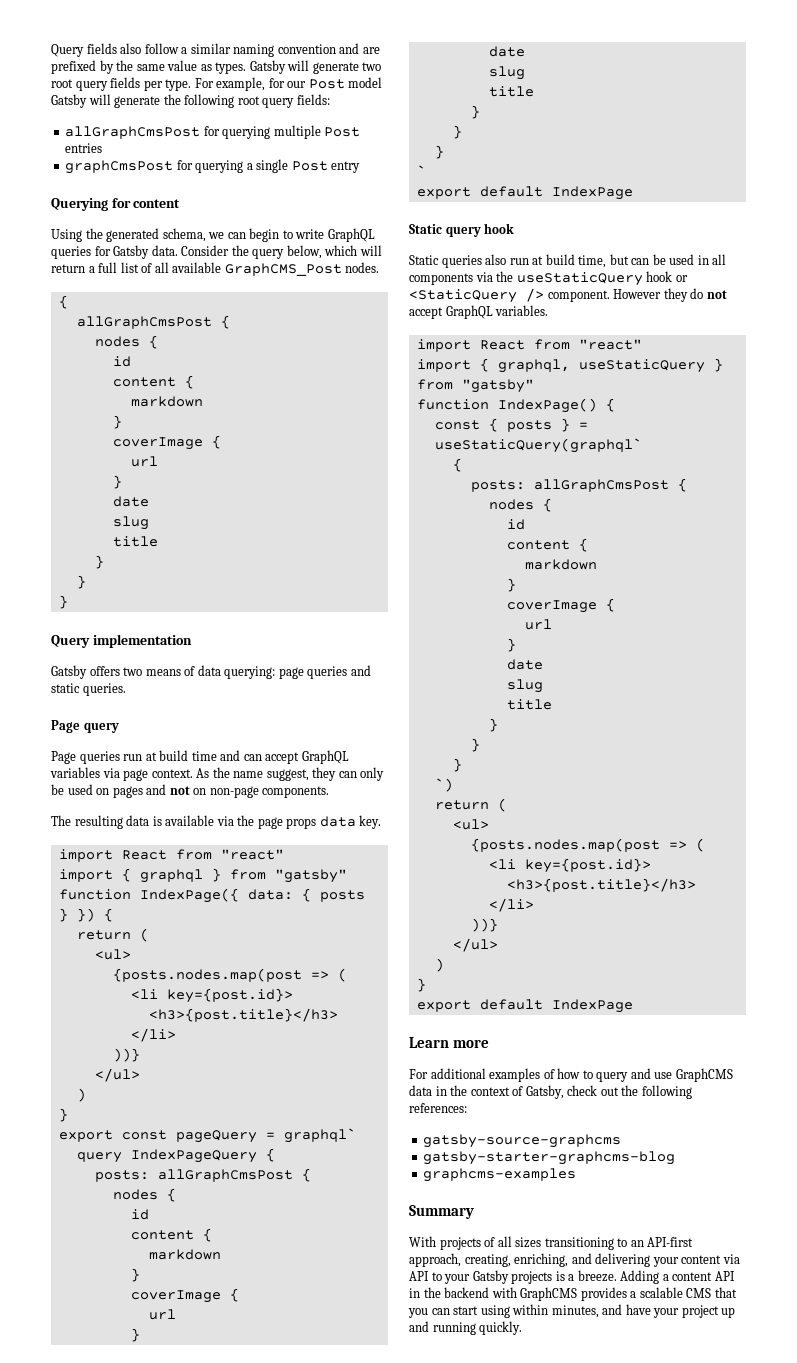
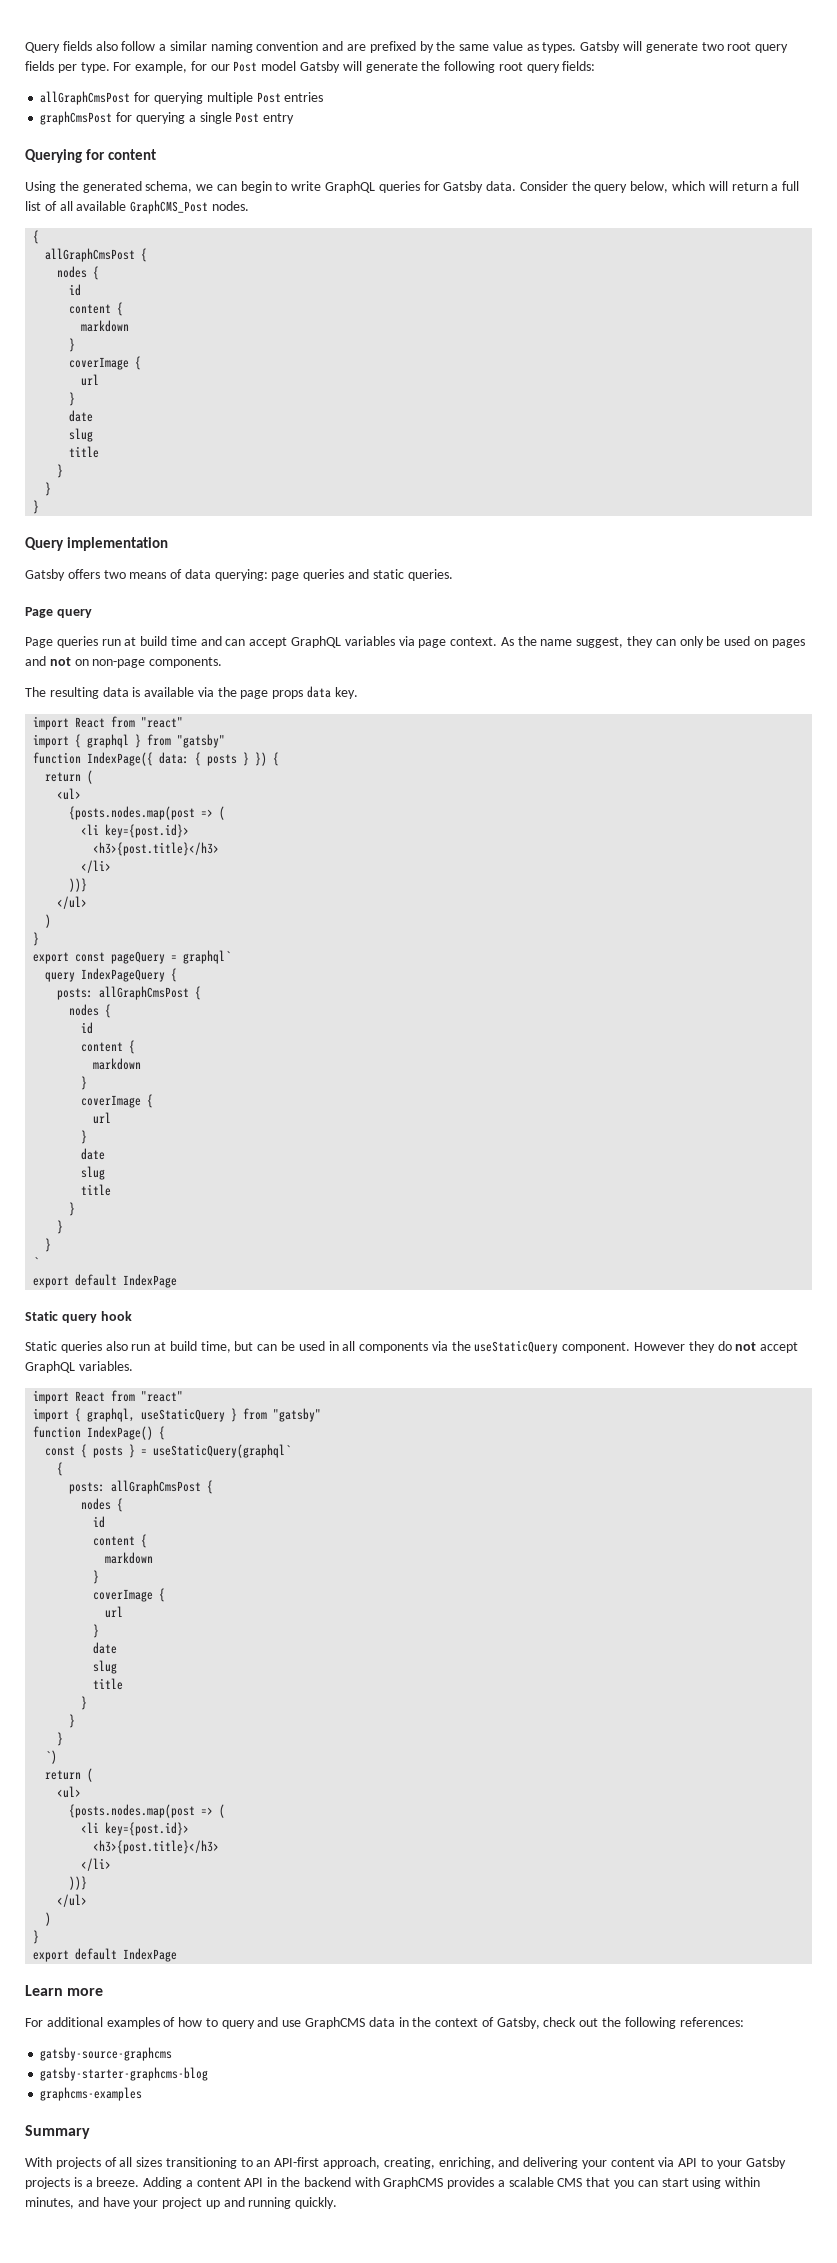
- Static queries also run at build time, but can be used in all components via the useStaticQuery hook or <StaticQuery /> component.
+ Static queries also run at build time, but can be used in all components via the useStaticQuery component.

